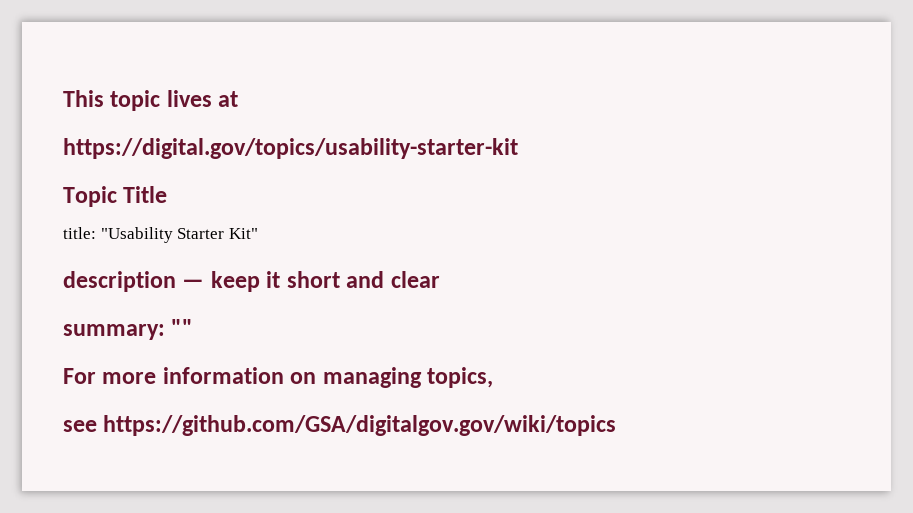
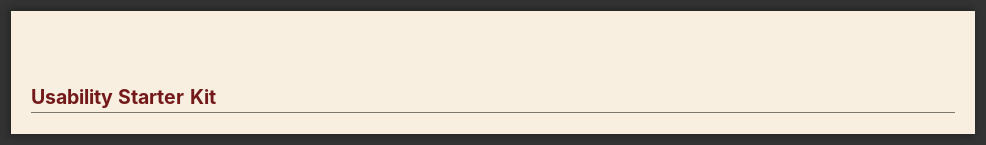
- This topic lives at
- https://digital.gov/topics/usability-starter-kit
- Topic Title
- title: "Usability Starter Kit"
- description — keep it short and clear
- summary: ""
- For more information on managing topics,
- see https://github.com/GSA/digitalgov.gov/wiki/topics
+ Usability Starter Kit

